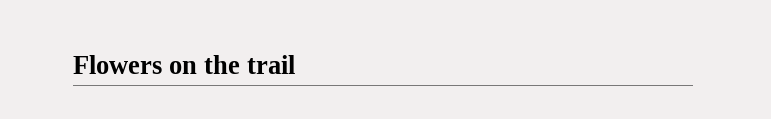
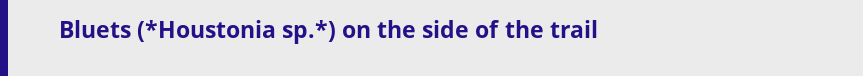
- Flowers on the trail
+ Bluets (*Houstonia sp.*) on the side of the trail

